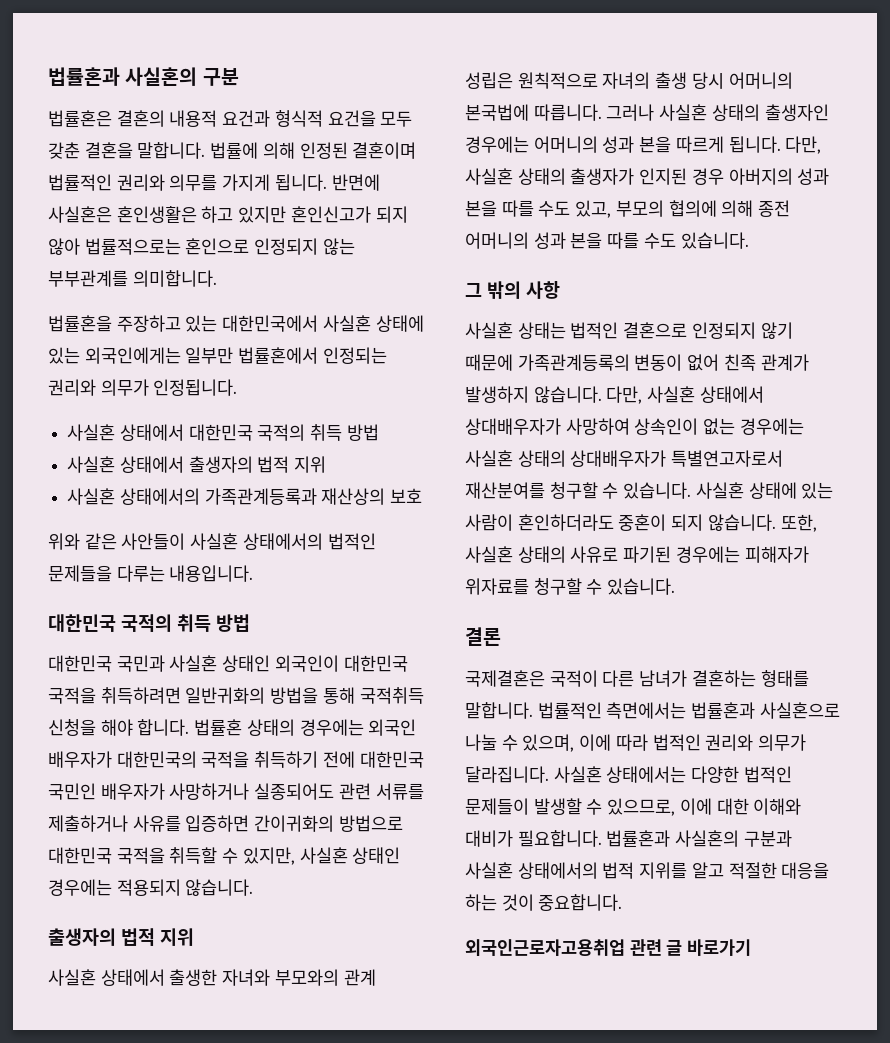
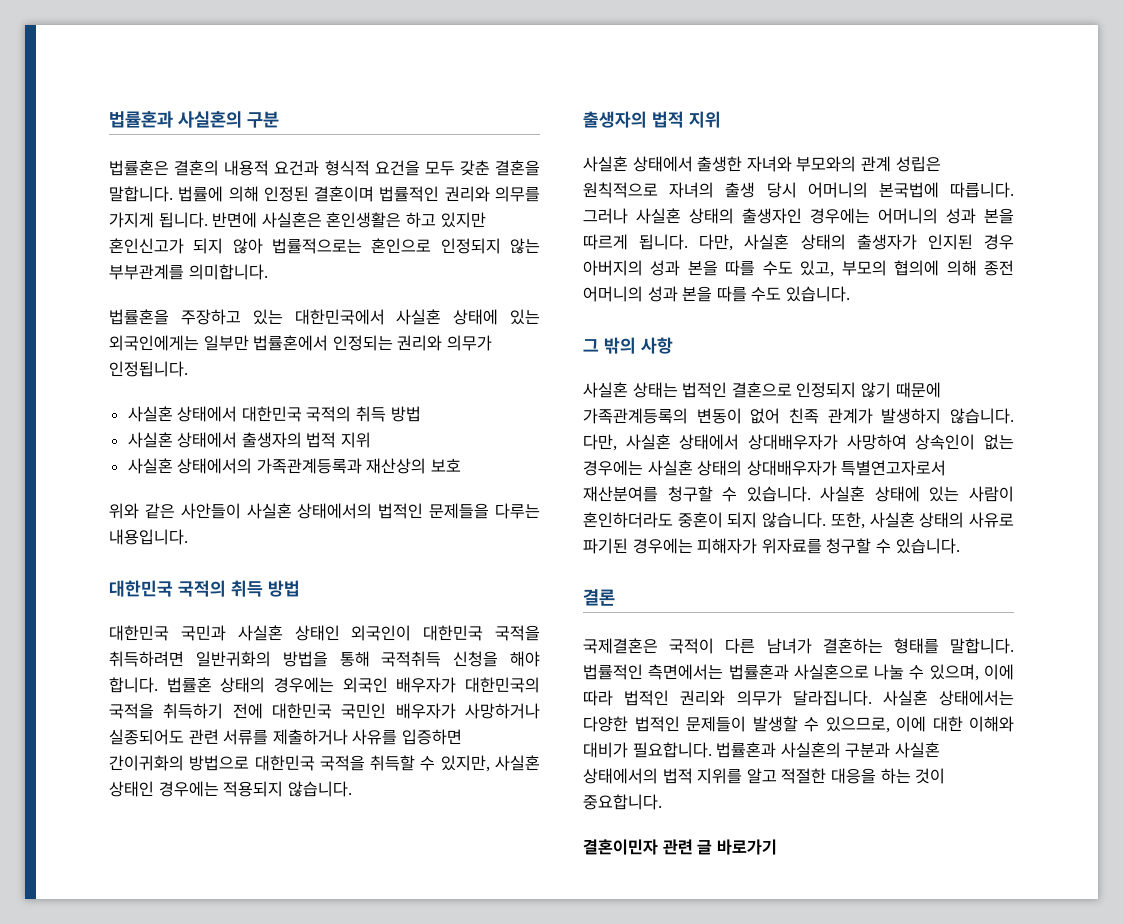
- 외국인근로자고용취업 관련 글 바로가기
+ 결혼이민자 관련 글 바로가기

